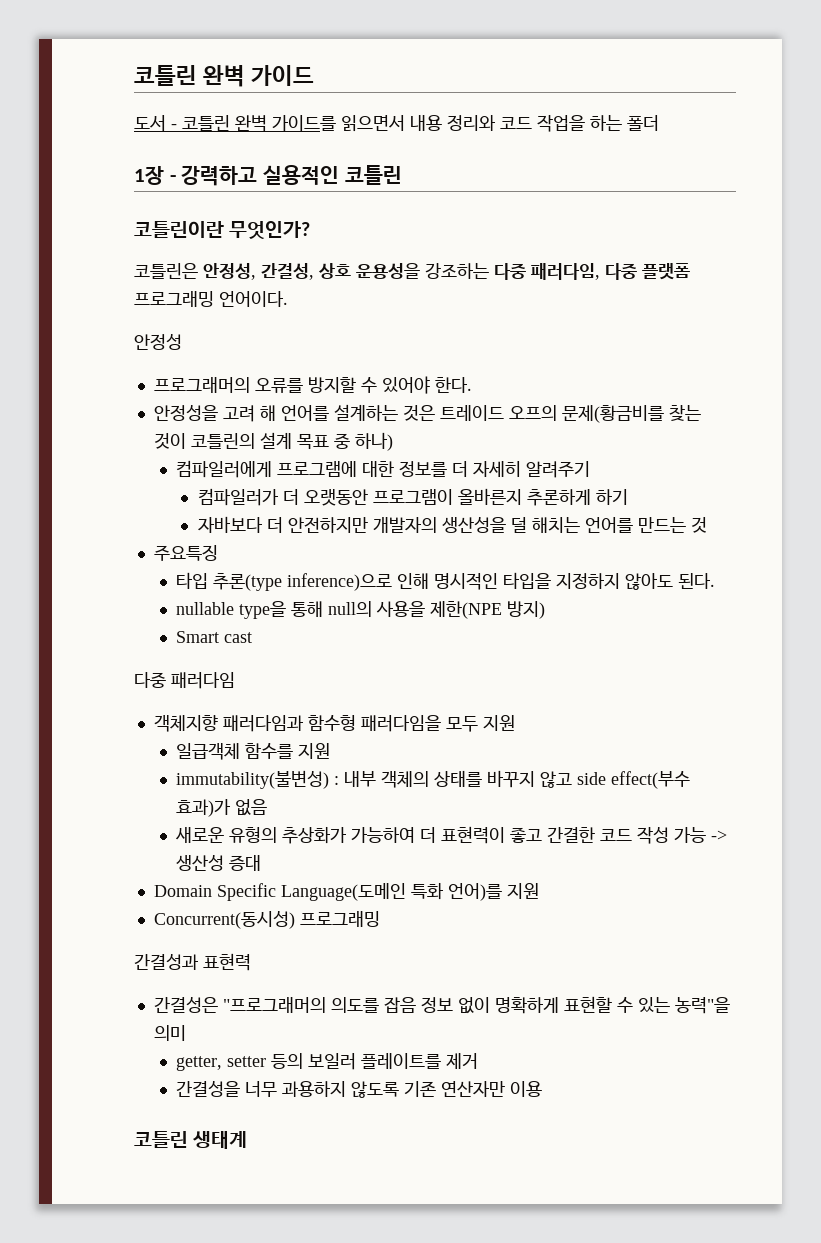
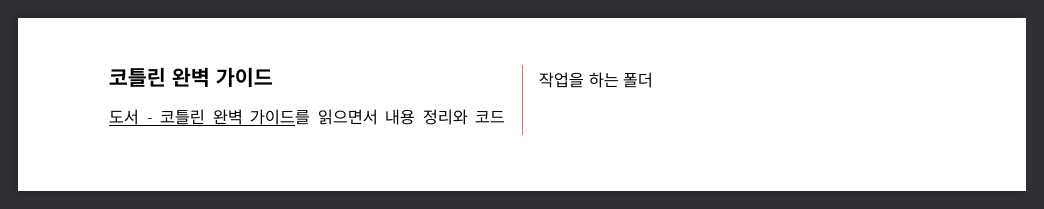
- 1장 - 강력하고 실용적인 코틀린
- 코틀린이란 무엇인가?
- 코틀린은 안정성, 간결성, 상호 운용성을 강조하는 다중 패러다임, 다중 플랫폼 프로그래밍 언어이다.
- 안정성
- 프로그래머의 오류를 방지할 수 있어야 한다.
- 안정성을 고려 해 언어를 설계하는 것은 트레이드 오프의 문제(황금비를 찾는 것이 코틀린의 설계 목표 중 하나)
- 컴파일러에게 프로그램에 대한 정보를 더 자세히 알려주기
- 컴파일러가 더 오랫동안 프로그램이 올바른지 추론하게 하기
- 자바보다 더 안전하지만 개발자의 생산성을 덜 해치는 언어를 만드는 것
- 주요특징
- 타입 추론(type inference)으로 인해 명시적인 타입을 지정하지 않아도 된다.
- nullable type을 통해 null의 사용을 제한(NPE 방지)
- Smart cast
- 다중 패러다임
- 객체지향 패러다임과 함수형 패러다임을 모두 지원
- 일급객체 함수를 지원
- immutability(불변성) : 내부 객체의 상태를 바꾸지 않고 side effect(부수 효과)가 없음
- 새로운 유형의 추상화가 가능하여 더 표현력이 좋고 간결한 코드 작성 가능 -> 생산성 증대
- Domain Specific Language(도메인 특화 언어)를 지원
- Concurrent(동시성) 프로그래밍
- 간결성과 표현력
- 간결성은 "프로그래머의 의도를 잡음 정보 없이 명확하게 표현할 수 있는 농력"을 의미
- getter, setter 등의 보일러 플레이트를 제거
- 간결성을 너무 과용하지 않도록 기존 연산자만 이용
- 코틀린 생태계

